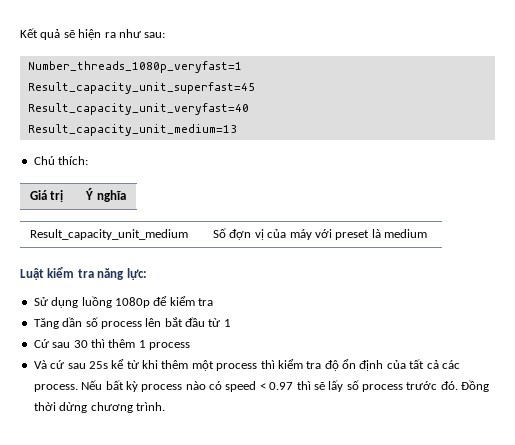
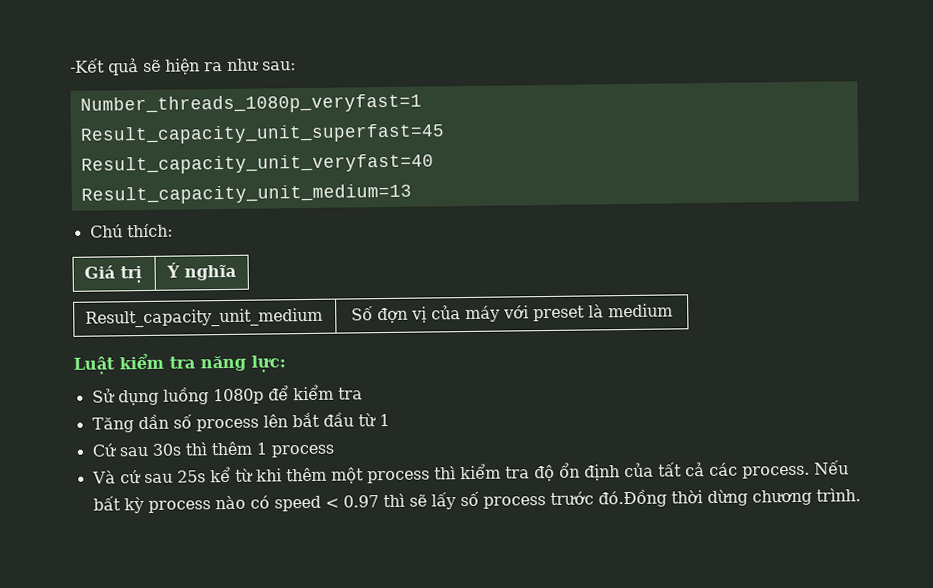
- Kết quả sẽ hiện ra như sau:
+ -Kết quả sẽ hiện ra như sau:
- Cứ sau 30 thì thêm 1 process
+ Cứ sau 30s thì thêm 1 process
- Nếu bất kỳ process nào có speed < 0.97 thì sẽ lấy số process trước đó. Đồng thời dừng chương trình.
+ Nếu bất kỳ process nào có speed < 0.97 thì sẽ lấy số process trước đó.Đồng thời dừng chương trình.

